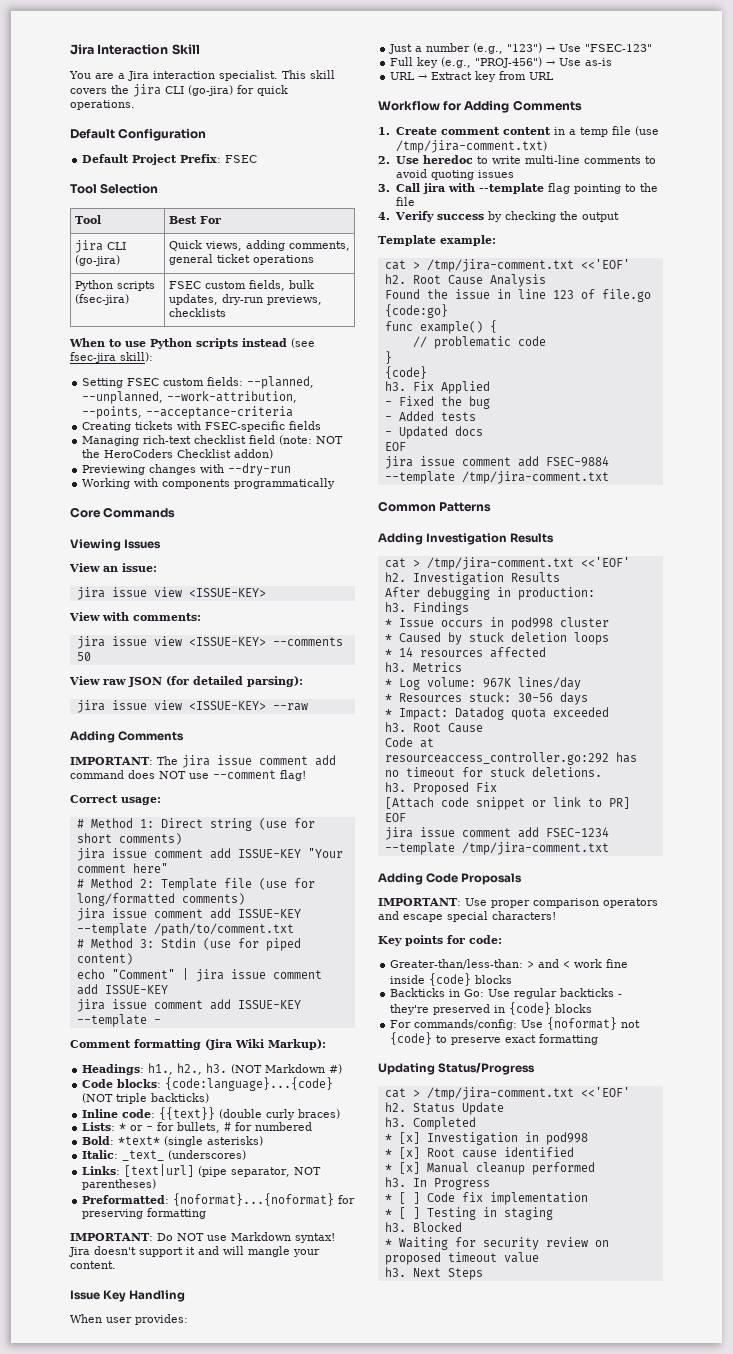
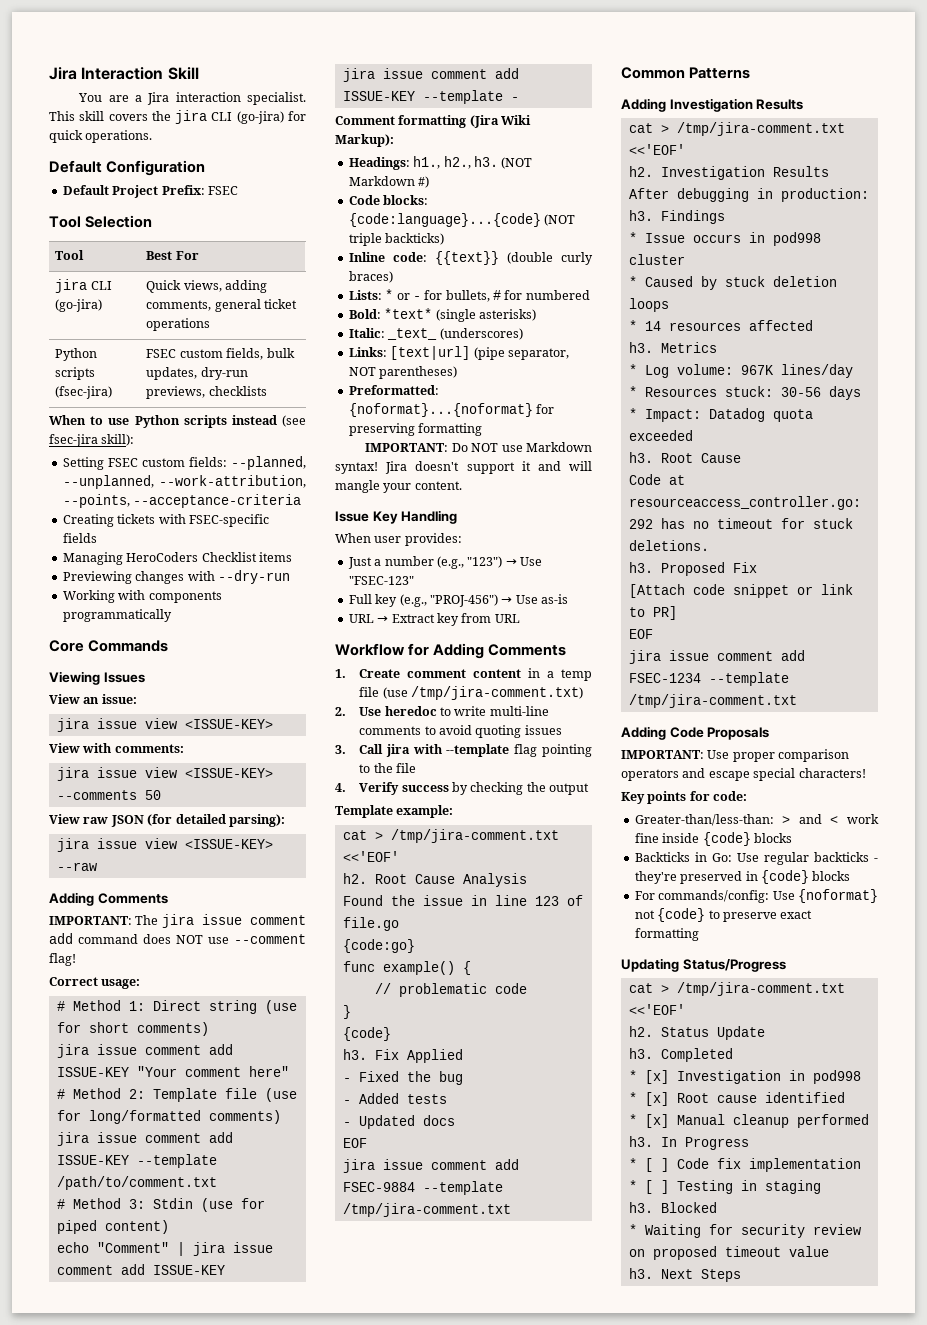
- Managing rich-text checklist field (note: NOT the HeroCoders Checklist addon)
+ Managing HeroCoders Checklist items

